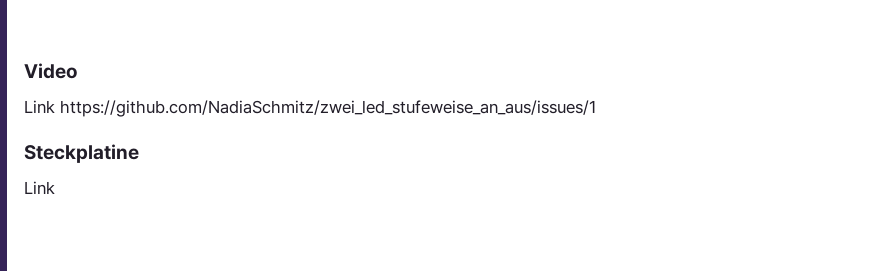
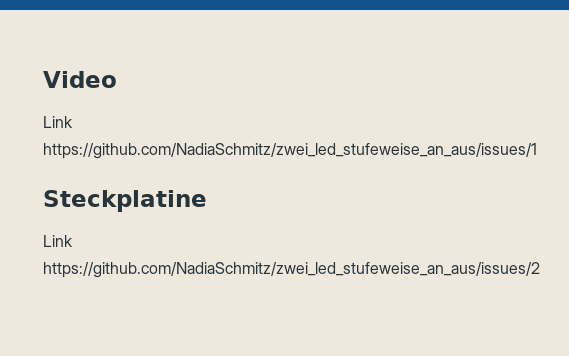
  Steckplatine
- Link
+ Link https://github.com/NadiaSchmitz/zwei_led_stufeweise_an_aus/issues/2

